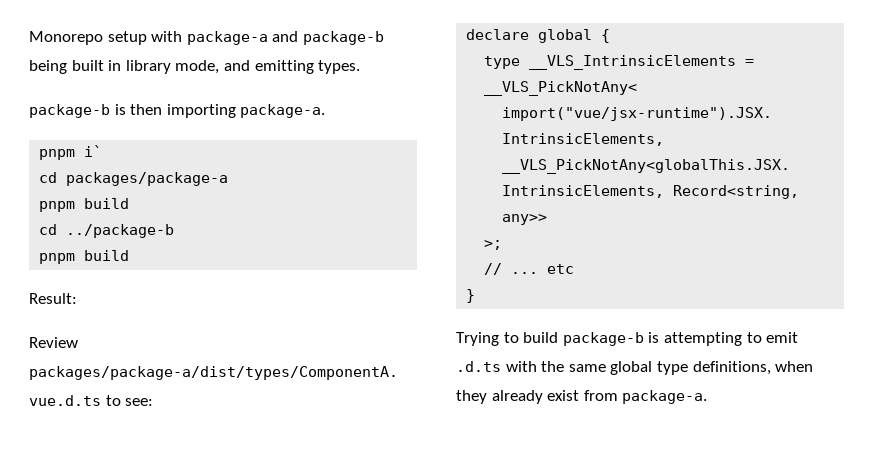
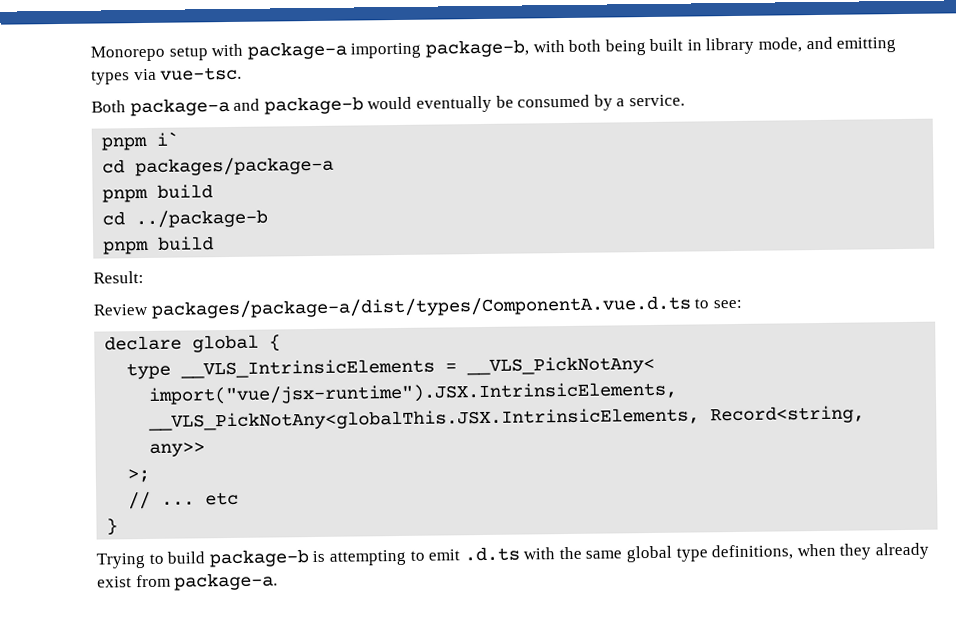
- Monorepo setup with package-a and package-b being built in library mode, and emitting types.
- package-b is then importing package-a.
+ Monorepo setup with package-a importing package-b, with both being built in library mode, and emitting types via vue-tsc.
+ Both package-a and package-b would eventually be consumed by a service.

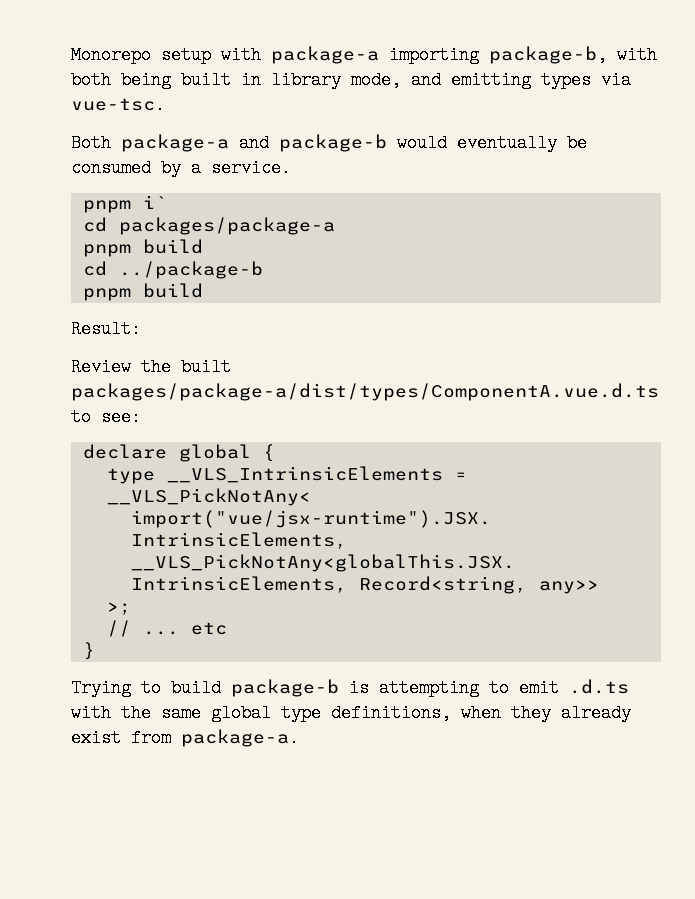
- Review packages/package-a/dist/types/ComponentA.vue.d.ts to see:
+ Review the built packages/package-a/dist/types/ComponentA.vue.d.ts to see:

